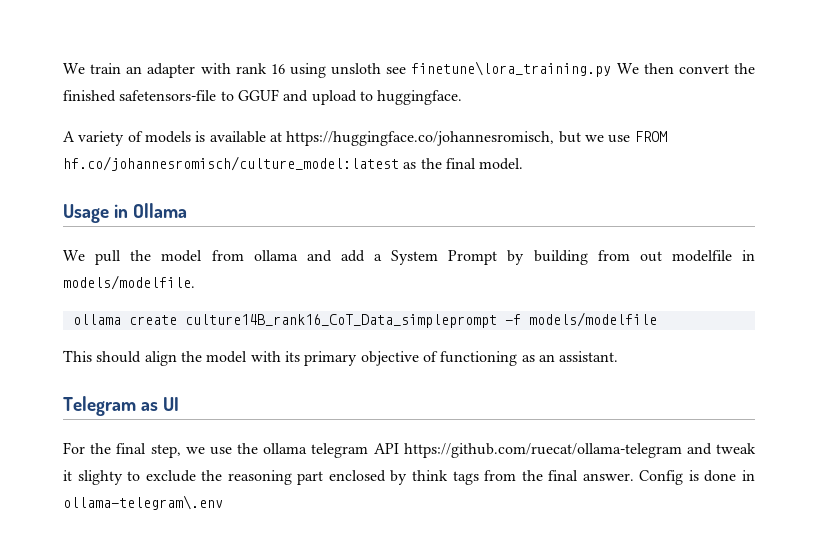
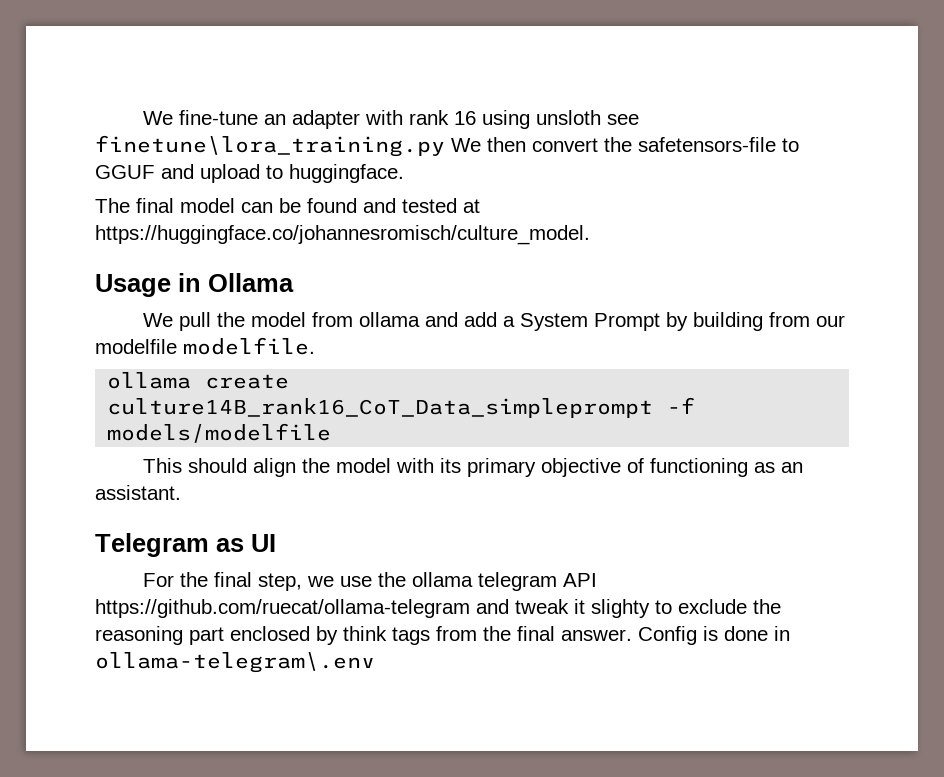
- We train an adapter with rank 16 using unsloth see finetune\lora_training.py We then convert the finished safetensors-file to GGUF and upload to huggingface.
+ We fine-tune an adapter with rank 16 using unsloth see finetune\lora_training.py We then convert the safetensors-file to GGUF and upload to huggingface.
- A variety of models is available at https://huggingface.co/johannesromisch, but we use FROM hf.co/johannesromisch/culture_model:latest as the final model.
+ The final model can be found and tested at https://huggingface.co/johannesromisch/culture_model.
- We pull the model from ollama and add a System Prompt by building from out modelfile in models/modelfile.
+ We pull the model from ollama and add a System Prompt by building from our modelfile modelfile.

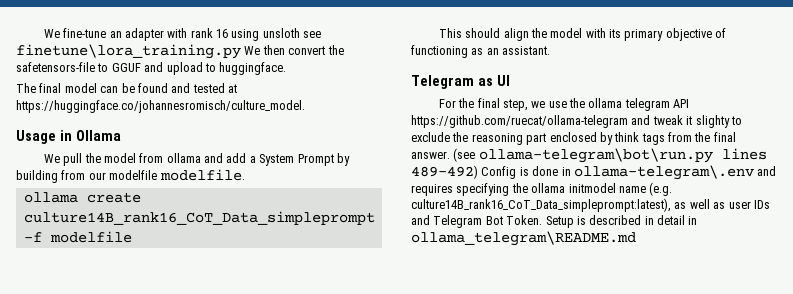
- ollama create culture14B_rank16_CoT_Data_simpleprompt -f models/modelfile
+ ollama create culture14B_rank16_CoT_Data_simpleprompt -f modelfile
- Config is done in ollama-telegram\.env
+ (see ollama-telegram\bot\run.py lines 489-492) Config is done in ollama-telegram\.env and requires specifying the ollama initmodel name (e.g. culture14B_rank16_CoT_Data_simpleprompt:latest), as well as user IDs and Telegram Bot Token. Setup is described in detail in ollama_telegram\README.md

